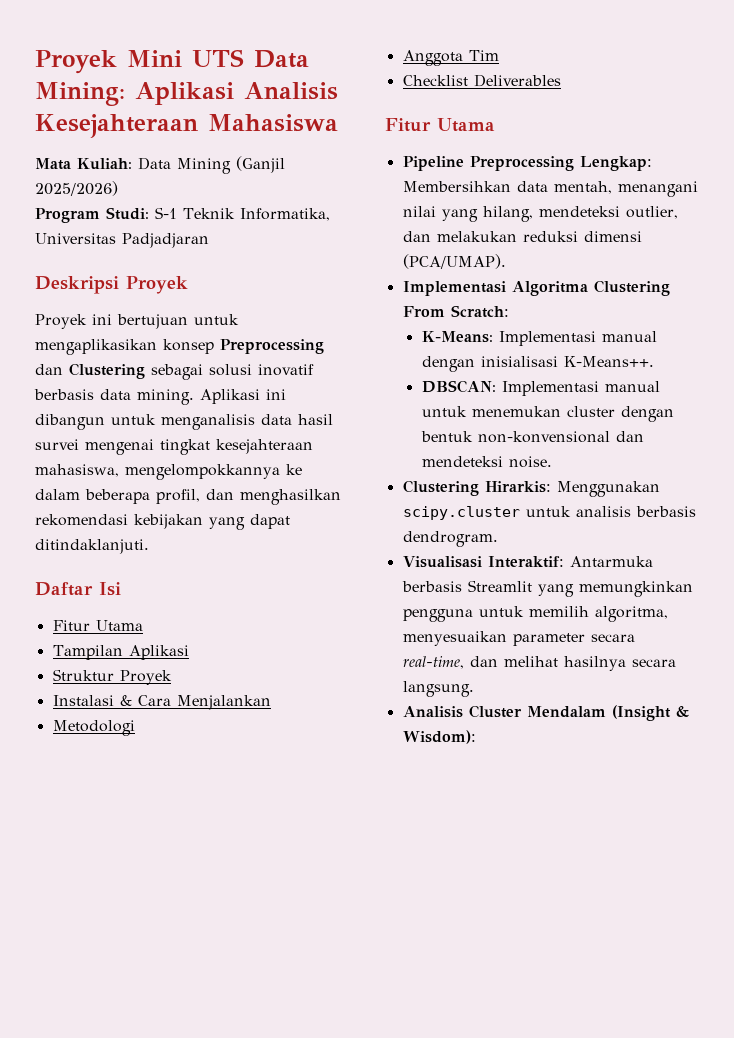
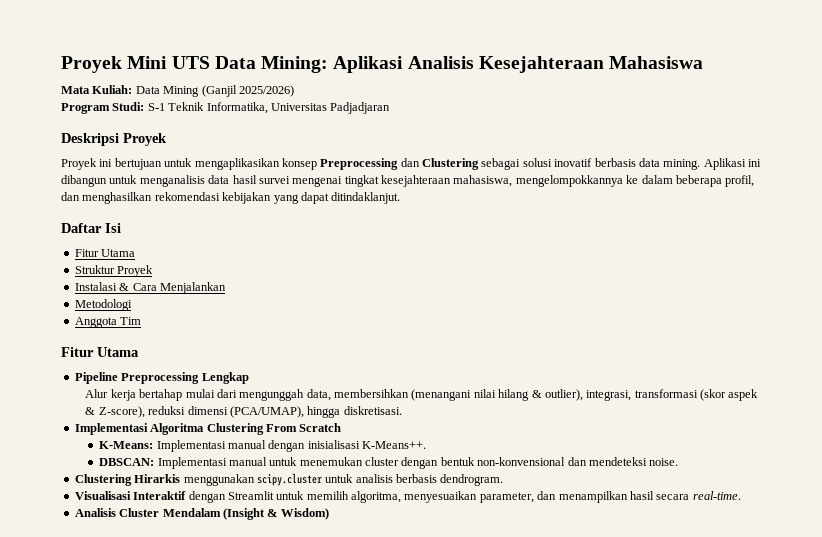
- Aplikasi ini dibangun untuk menganalisis data hasil survei mengenai tingkat kesejahteraan mahasiswa, mengelompokkannya ke dalam beberapa profil, dan menghasilkan rekomendasi kebijakan yang dapat ditindaklanjuti.
+ Aplikasi ini dibangun untuk menganalisis data hasil survei mengenai tingkat kesejahteraan mahasiswa, mengelompokkannya ke dalam beberapa profil, dan menghasilkan rekomendasi kebijakan yang dapat ditindaklanjut.
- Tampilan Aplikasi
- Checklist Deliverables
- Pipeline Preprocessing Lengkap: Membersihkan data mentah, menangani nilai yang hilang, mendeteksi outlier, dan melakukan reduksi dimensi (PCA/UMAP).
+ Pipeline Preprocessing Lengkap
+ Alur kerja bertahap mulai dari mengunggah data, membersihkan (menangani nilai hilang & outlier), integrasi, transformasi (skor aspek & Z-score), reduksi dimensi (PCA/UMAP), hingga diskretisasi.
- Implementasi Algoritma Clustering From Scratch:
+ Implementasi Algoritma Clustering From Scratch
- Clustering Hirarkis: Menggunakan scipy.cluster untuk analisis berbasis dendrogram.
+ Clustering Hirarkis menggunakan scipy.cluster untuk analisis berbasis dendrogram.
- Visualisasi Interaktif: Antarmuka berbasis Streamlit yang memungkinkan pengguna untuk memilih algoritma, menyesuaikan parameter secara real-time, dan melihat hasilnya secara langsung.
+ Visualisasi Interaktif dengan Streamlit untuk memilih algoritma, menyesuaikan parameter, dan menampilkan hasil secara real-time.
- Analisis Cluster Mendalam (Insight & Wisdom):
+ Analisis Cluster Mendalam (Insight & Wisdom)

